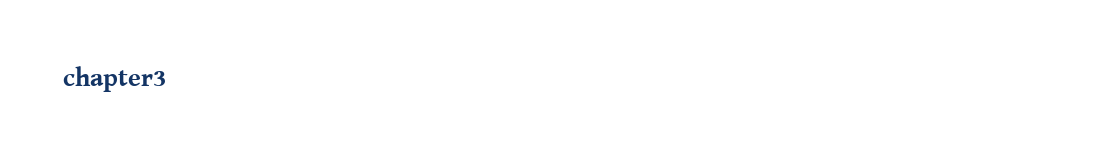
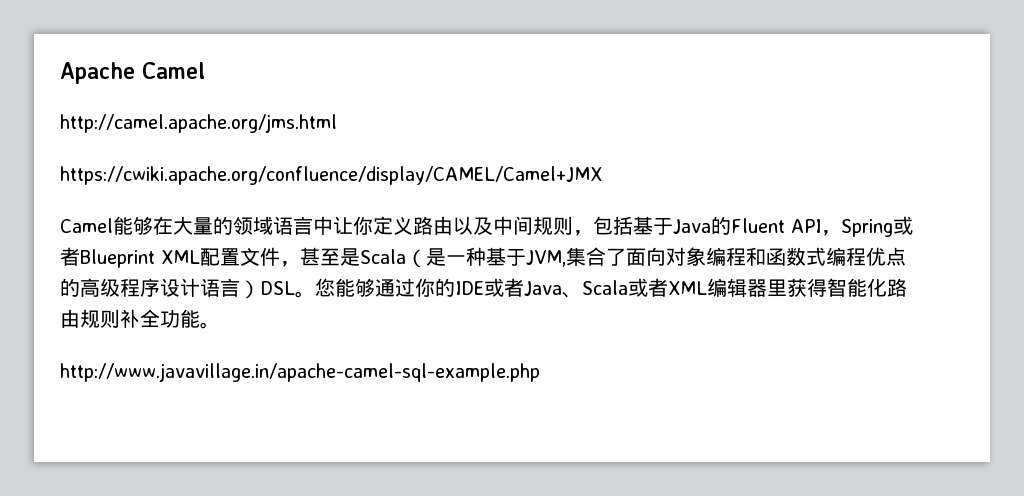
- chapter3
+ Apache Camel
+ http://camel.apache.org/jms.html
+ https://cwiki.apache.org/confluence/display/CAMEL/Camel+JMX
+ Camel能够在大量的领域语言中让你定义路由以及中间规则，包括基于Java的Fluent API，Spring或者Blueprint XML配置文件，甚至是Scala（是一种基于JVM,集合了面向对象编程和函数式编程优点的高级程序设计语言）DSL。您能够通过你的IDE或者Java、Scala或者XML编辑器里获得智能化路由规则补全功能。
+ http://www.javavillage.in/apache-camel-sql-example.php

